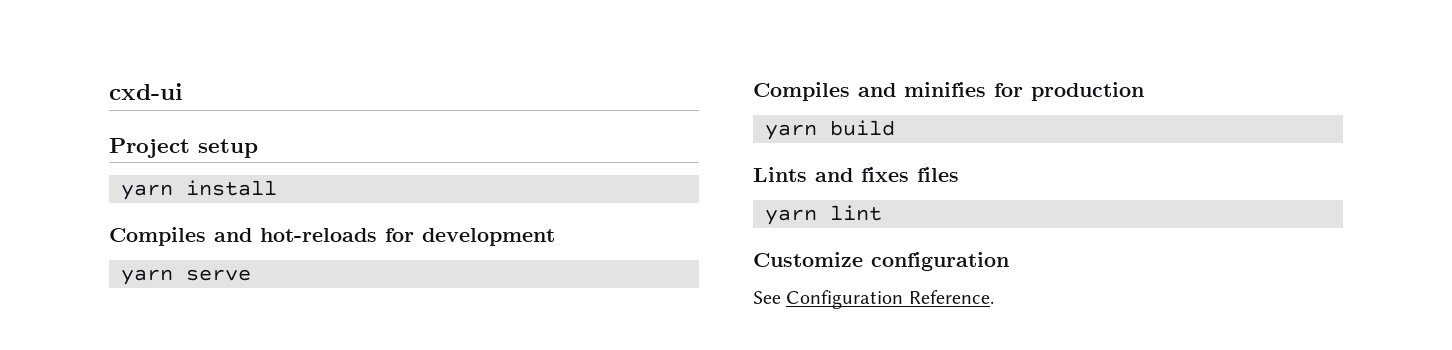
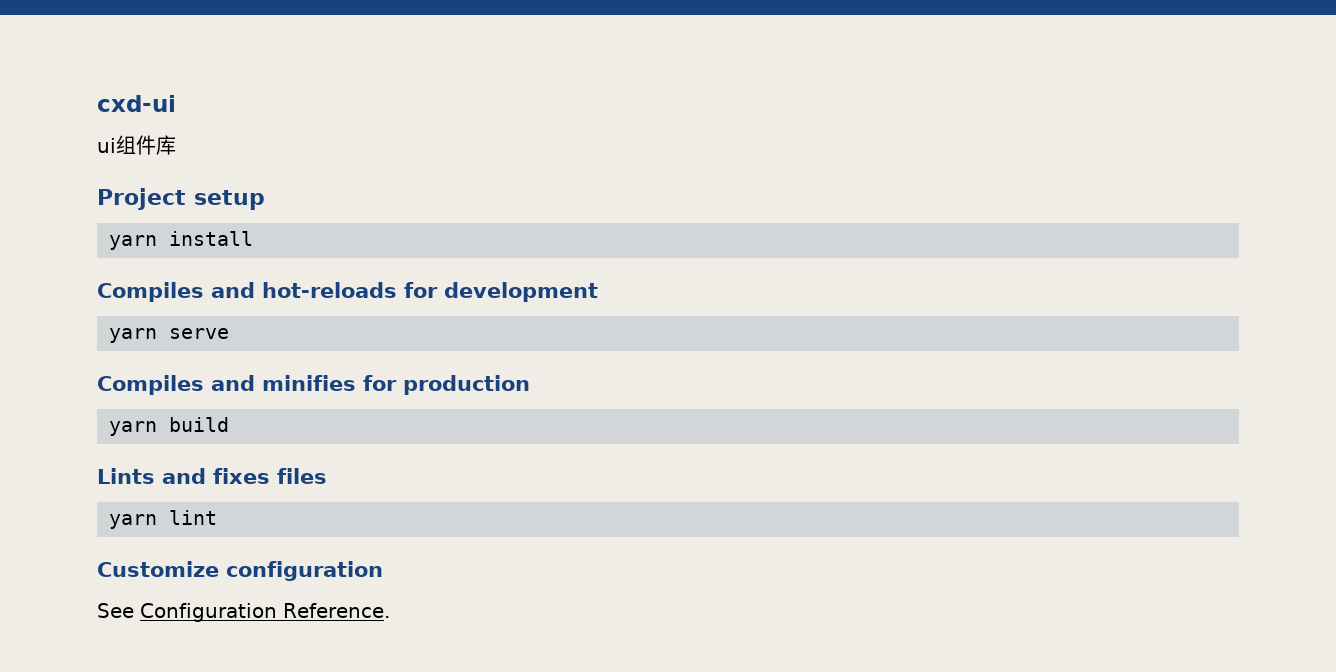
+ ui组件库

